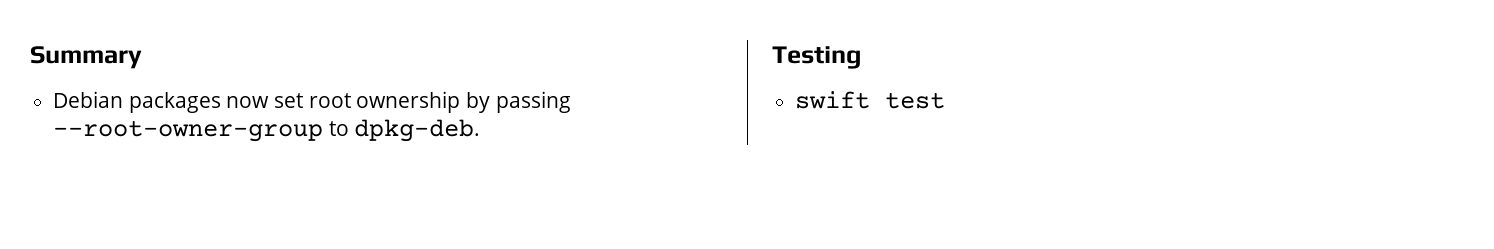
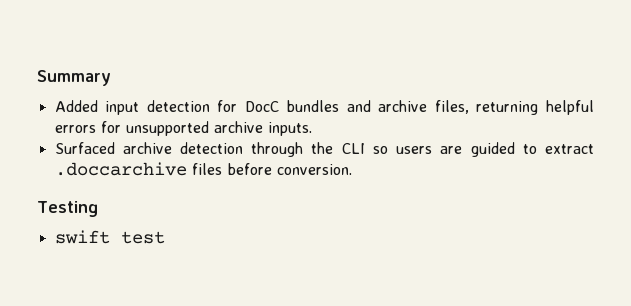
- Debian packages now set root ownership by passing --root-owner-group to dpkg-deb.
+ Added input detection for DocC bundles and archive files, returning helpful errors for unsupported archive inputs.
+ Surfaced archive detection through the CLI so users are guided to extract .doccarchive files before conversion.

